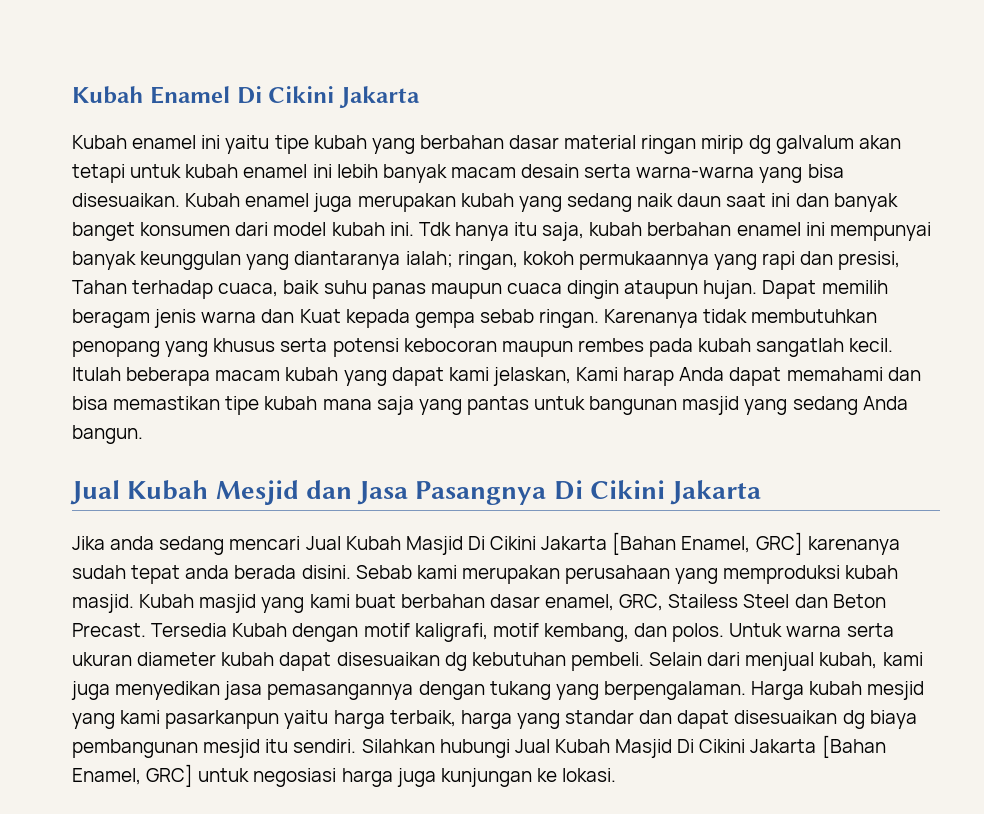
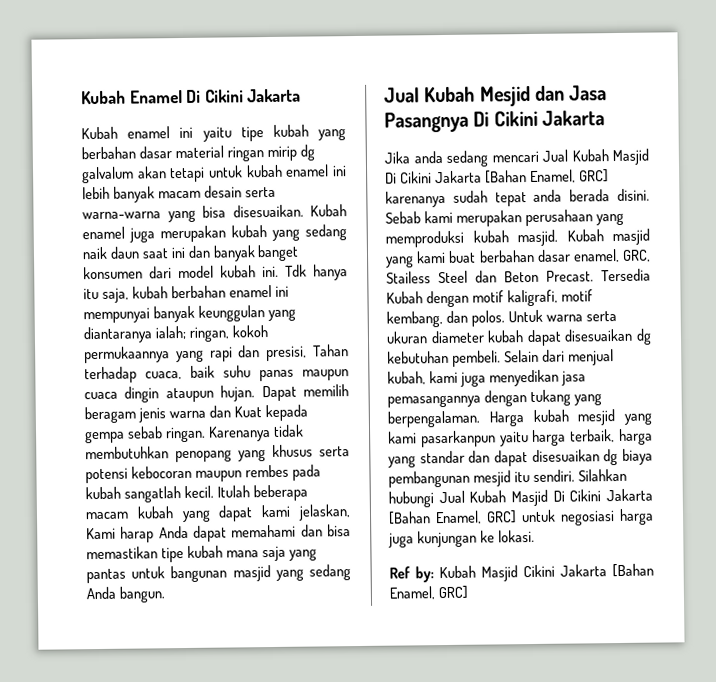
+ Ref by: Kubah Masjid Cikini Jakarta [Bahan Enamel, GRC]

